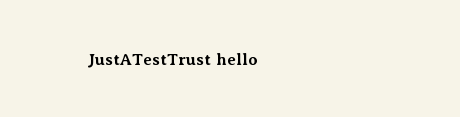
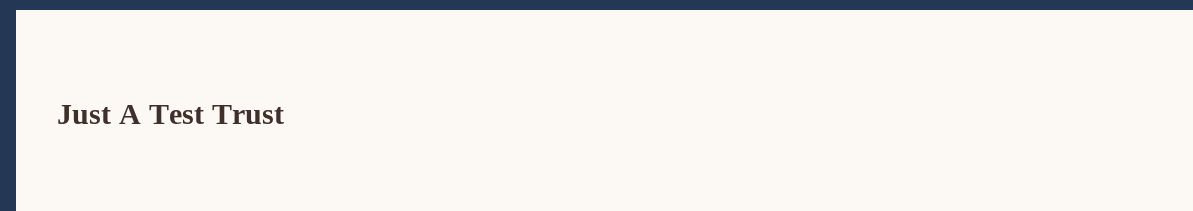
- JustATestTrust hello
+ Just A Test Trust

